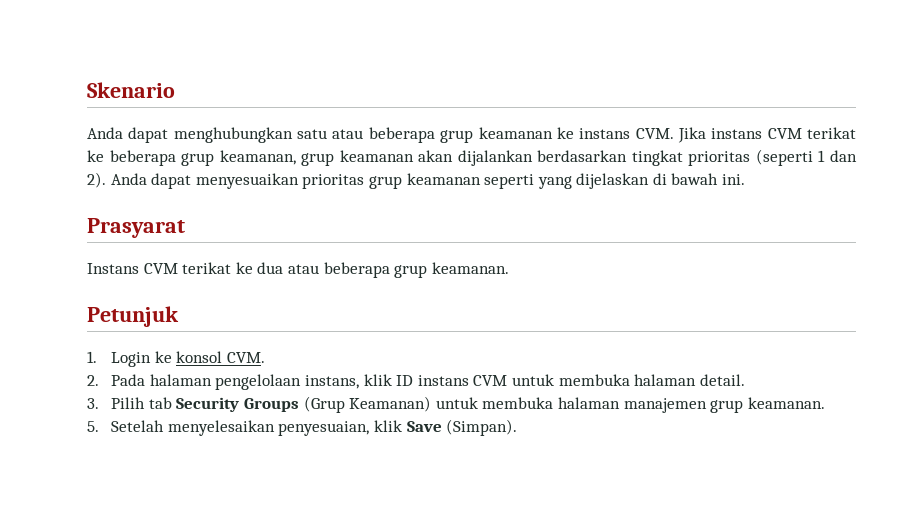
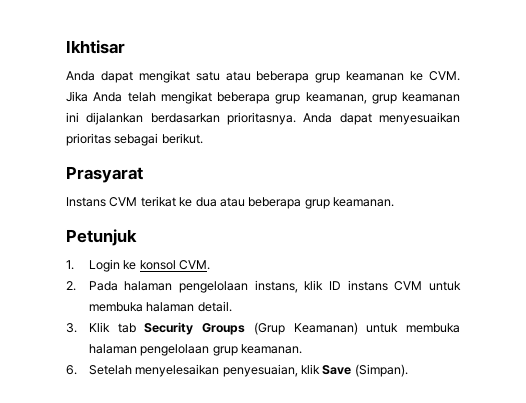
- Skenario
- Anda dapat menghubungkan satu atau beberapa grup keamanan ke instans CVM. Jika instans CVM terikat ke beberapa grup keamanan, grup keamanan akan dijalankan berdasarkan tingkat prioritas (seperti 1 dan 2). Anda dapat menyesuaikan prioritas grup keamanan seperti yang dijelaskan di bawah ini.
+ Ikhtisar
+ Anda dapat mengikat satu atau beberapa grup keamanan ke CVM. Jika Anda telah mengikat beberapa grup keamanan, grup keamanan ini dijalankan berdasarkan prioritasnya. Anda dapat menyesuaikan prioritas sebagai berikut.
- 3. Pilih tab Security Groups (Grup Keamanan) untuk membuka halaman manajemen grup keamanan.
- 5. Setelah menyelesaikan penyesuaian, klik Save (Simpan).
+ 3. Klik tab Security Groups (Grup Keamanan) untuk membuka halaman pengelolaan grup keamanan.
+ 6. Setelah menyelesaikan penyesuaian, klik Save (Simpan).

